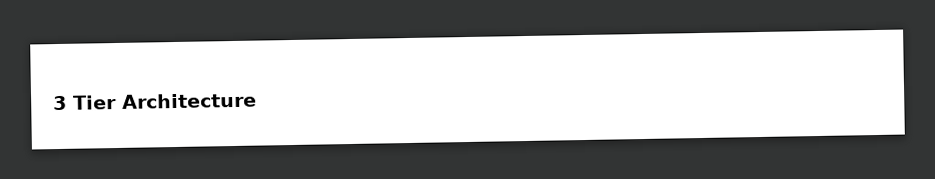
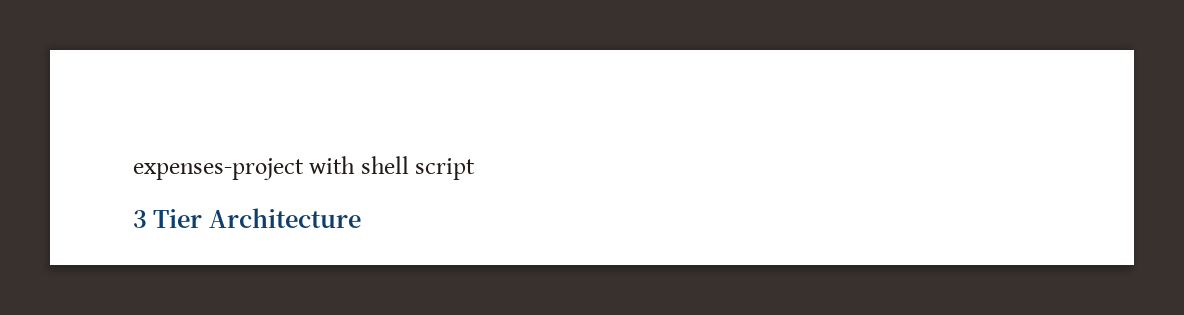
+ expenses-project with shell script

